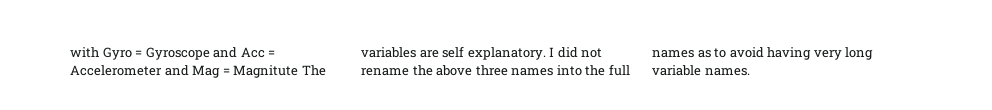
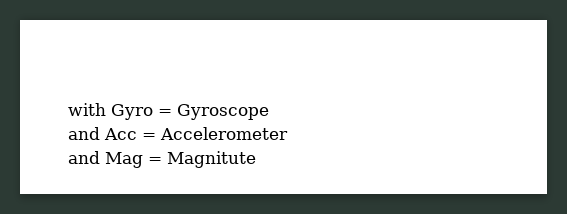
- with Gyro = Gyroscope and Acc = Accelerometer and Mag = Magnitute The variables are self explanatory. I did not rename the above three names into the full names as to avoid having very long variable names.
+ with Gyro = Gyroscope
+ and Acc = Accelerometer
+ and Mag = Magnitute

